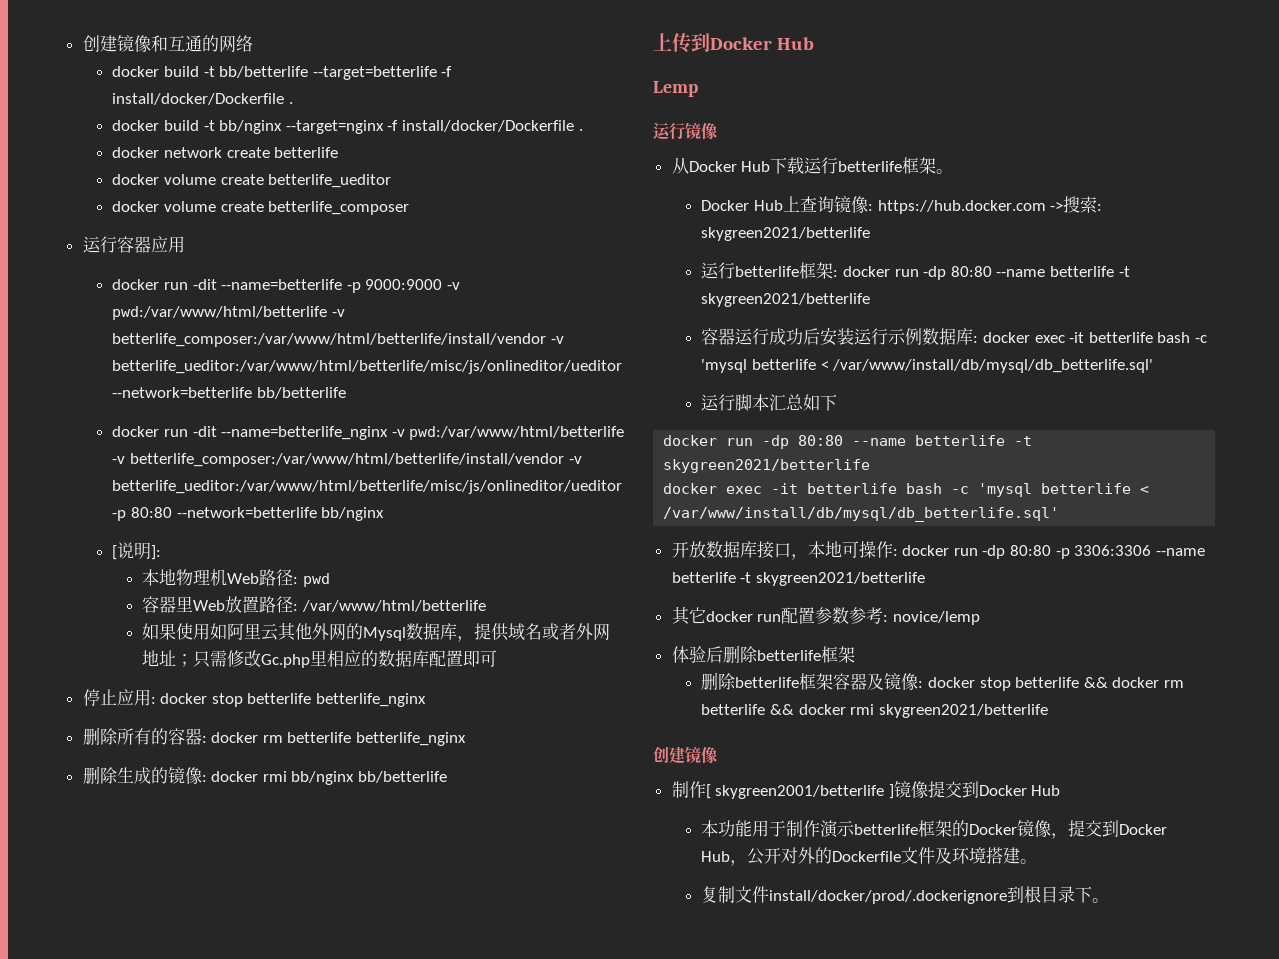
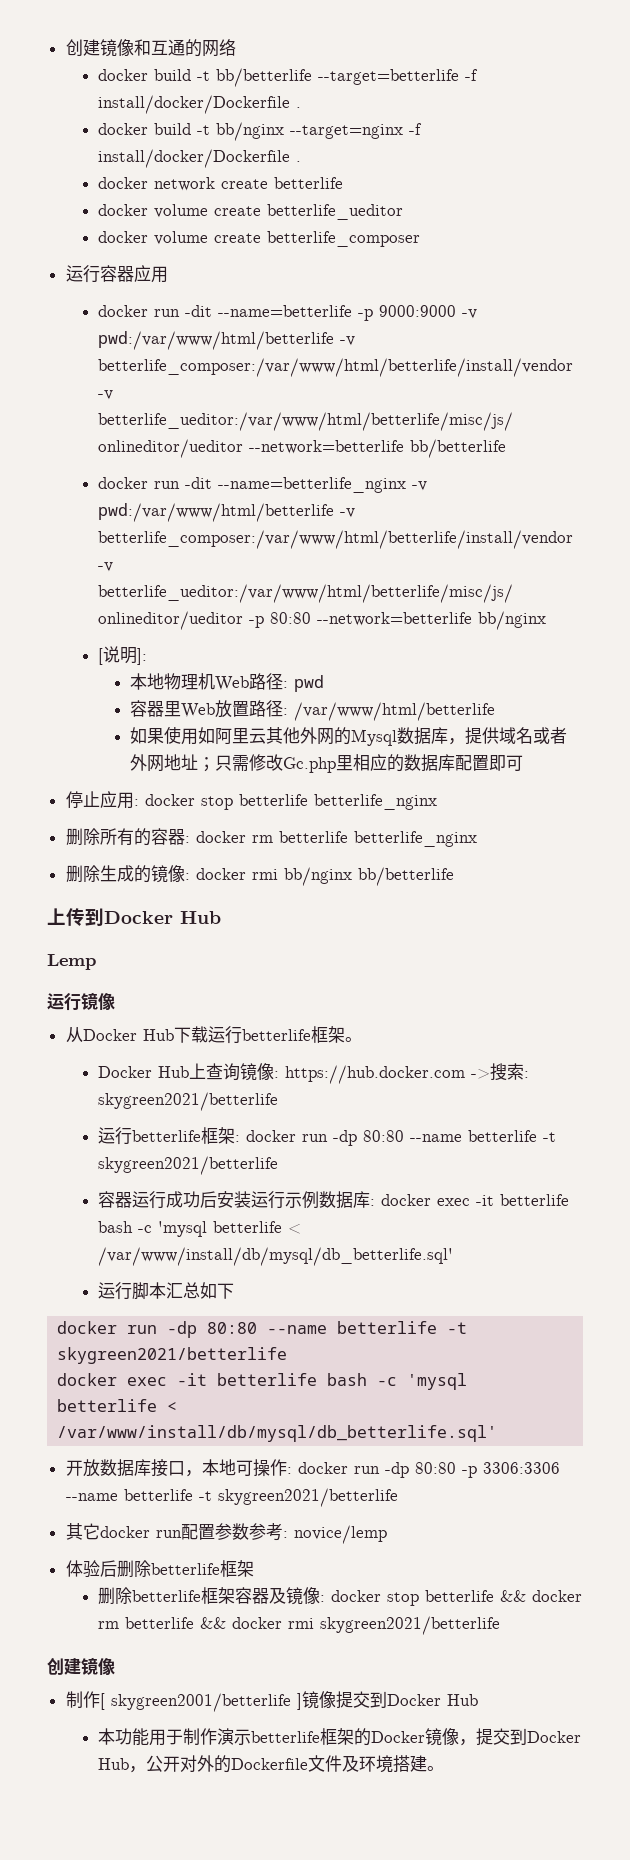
- 复制文件install/docker/prod/.dockerignore到根目录下。

